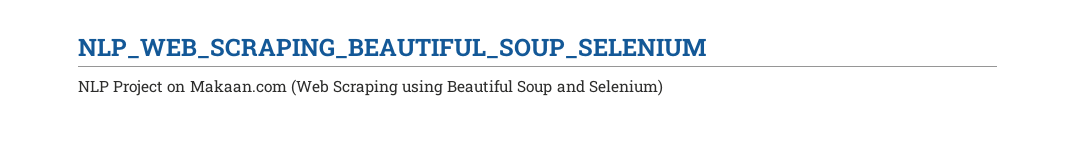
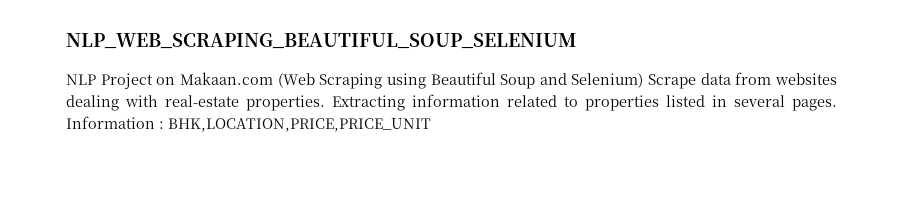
- NLP Project on Makaan.com (Web Scraping using Beautiful Soup and Selenium)
+ NLP Project on Makaan.com (Web Scraping using Beautiful Soup and Selenium) Scrape data from websites dealing with real-estate properties. Extracting information related to properties listed in several pages. Information : BHK,LOCATION,PRICE,PRICE_UNIT

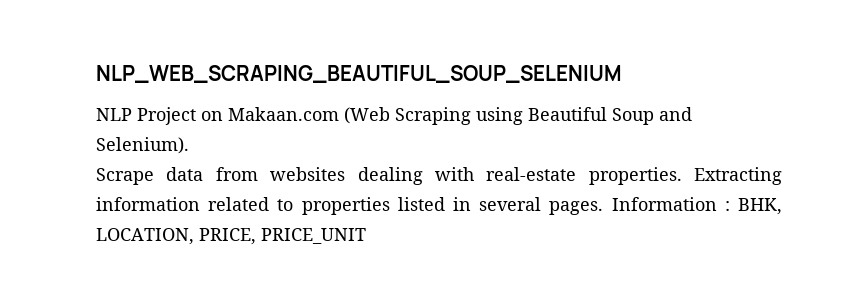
- NLP Project on Makaan.com (Web Scraping using Beautiful Soup and Selenium) Scrape data from websites dealing with real-estate properties.
+ NLP Project on Makaan.com (Web Scraping using Beautiful Soup and Selenium).
+ Scrape data from websites dealing with real-estate properties.
- Information : BHK,LOCATION,PRICE,PRICE_UNIT
+ Information : BHK, LOCATION, PRICE, PRICE_UNIT

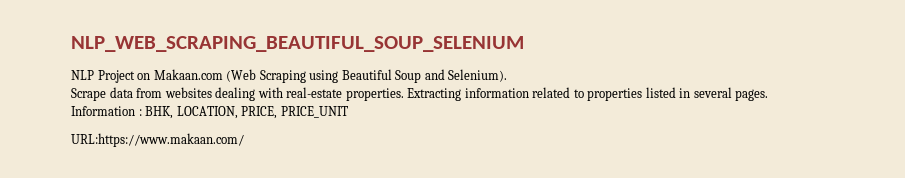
+ URL:https://www.makaan.com/

